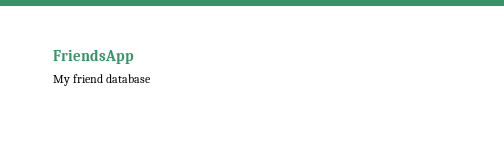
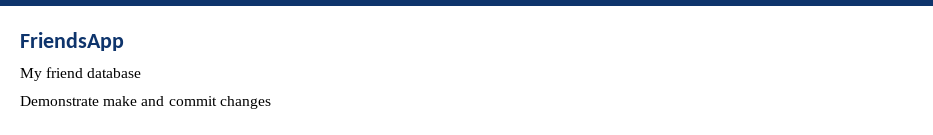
+ Demonstrate make and commit changes

